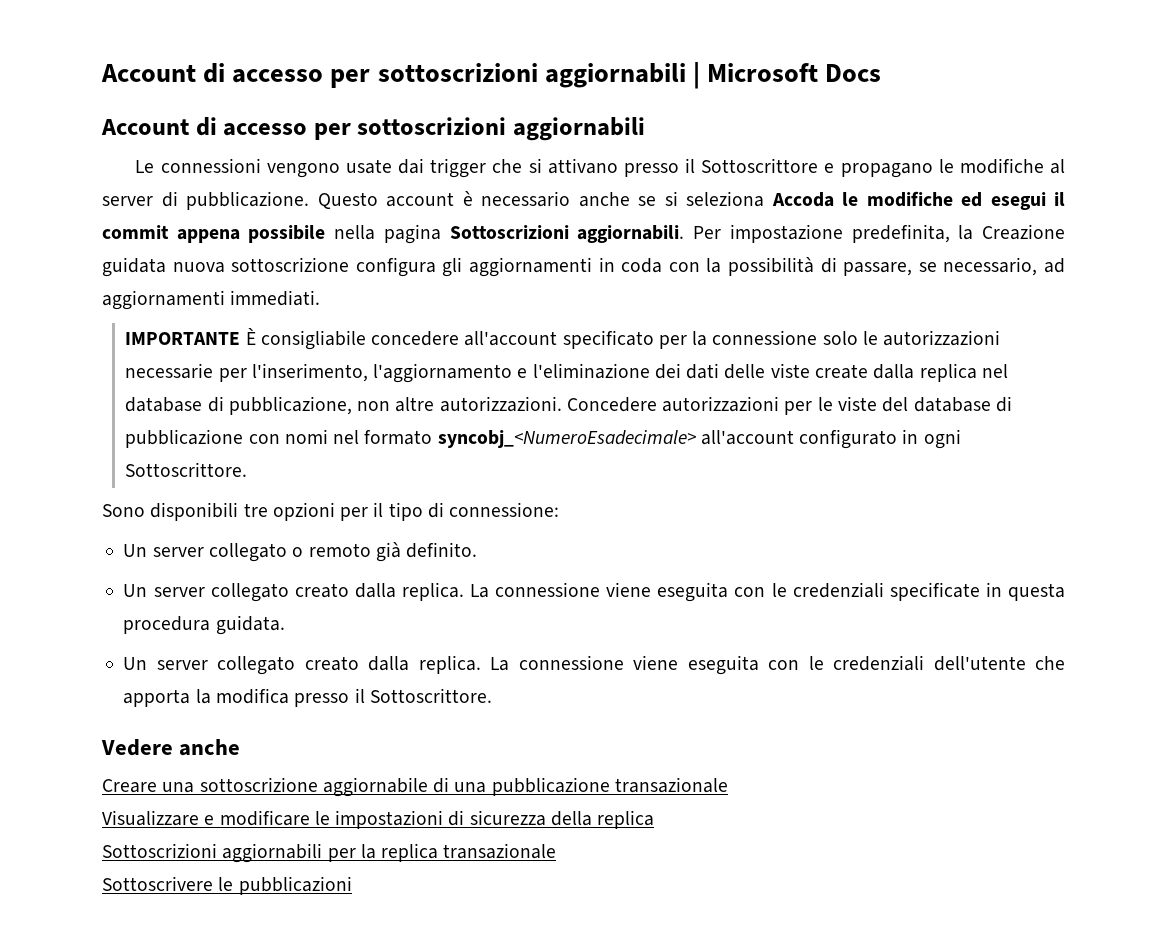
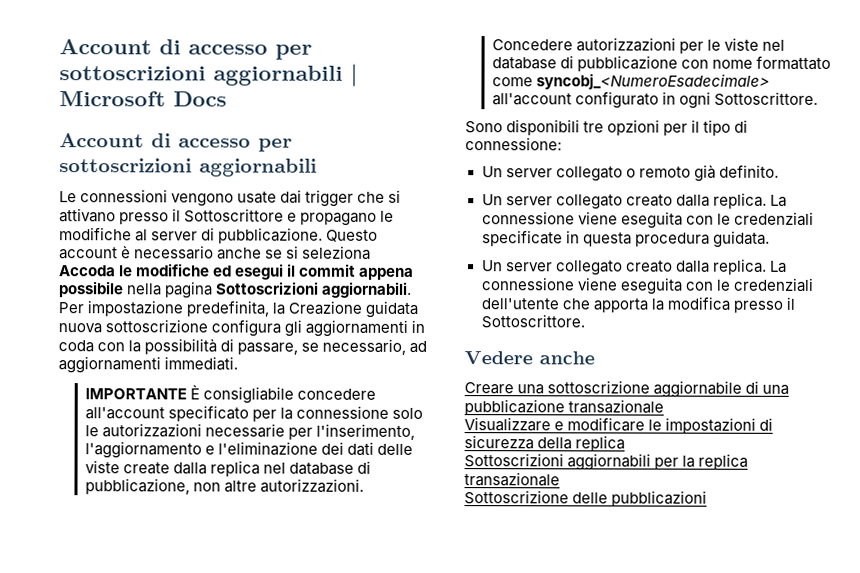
- Concedere autorizzazioni per le viste del database di pubblicazione con nomi nel formato syncobj_<NumeroEsadecimale> all'account configurato in ogni Sottoscrittore.
+ Concedere autorizzazioni per le viste nel database di pubblicazione con nome formattato come syncobj_<NumeroEsadecimale> all'account configurato in ogni Sottoscrittore.
- Sottoscrivere le pubblicazioni
+ Sottoscrizione delle pubblicazioni

